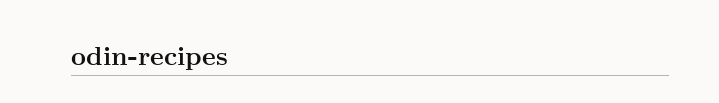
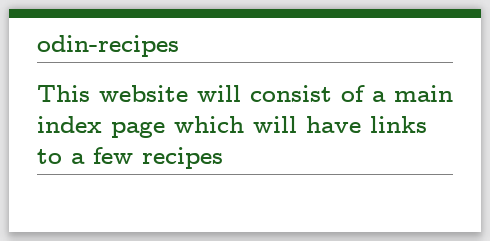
+ This website will consist of a main index page which will have links to a few recipes

